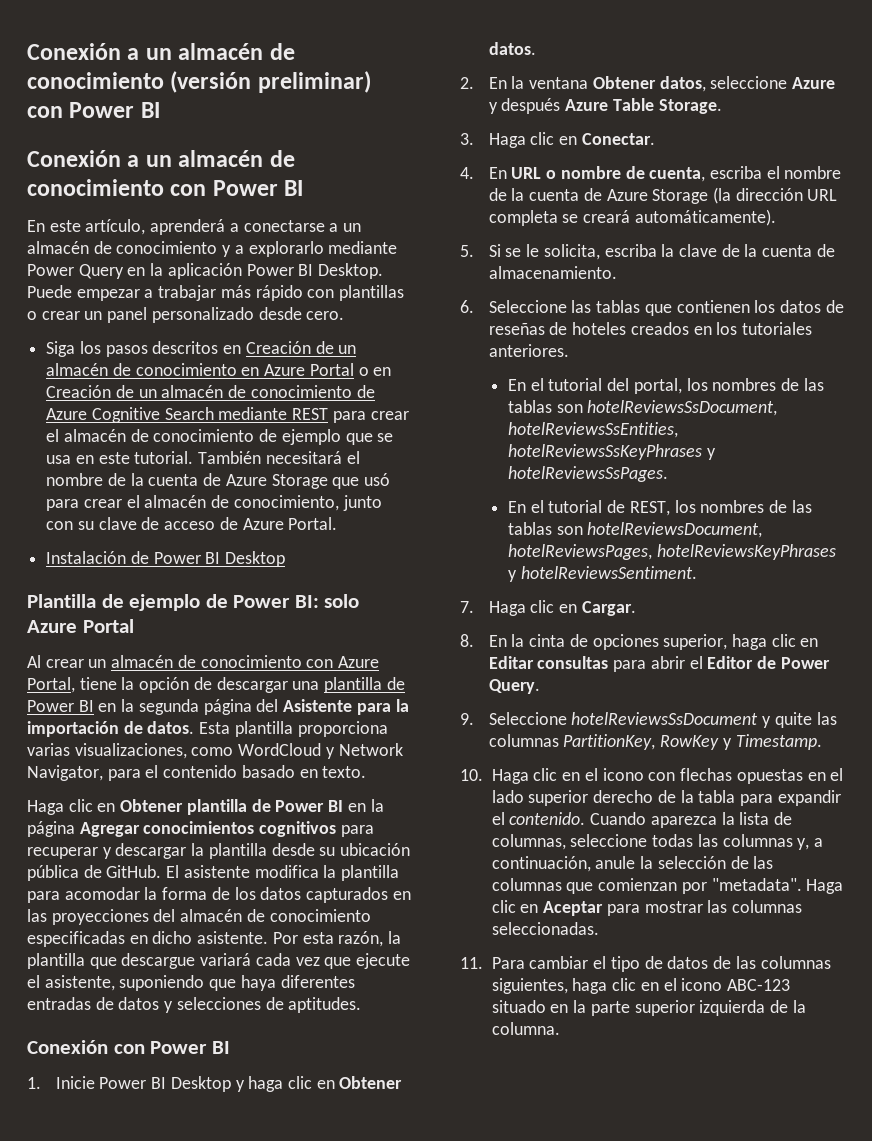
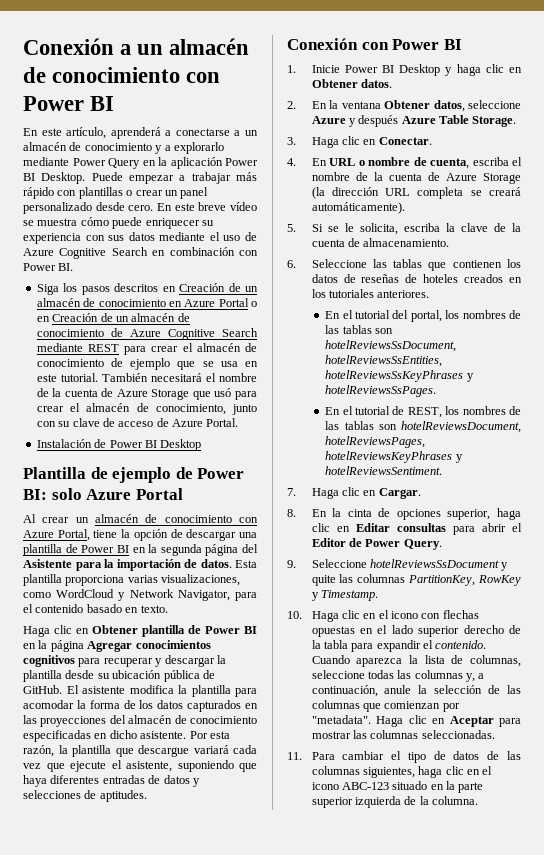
- Conexión a un almacén de conocimiento (versión preliminar) con Power BI
+ En este breve vídeo se muestra cómo puede enriquecer su experiencia con sus datos mediante el uso de Azure Cognitive Search en combinación con Power BI.

